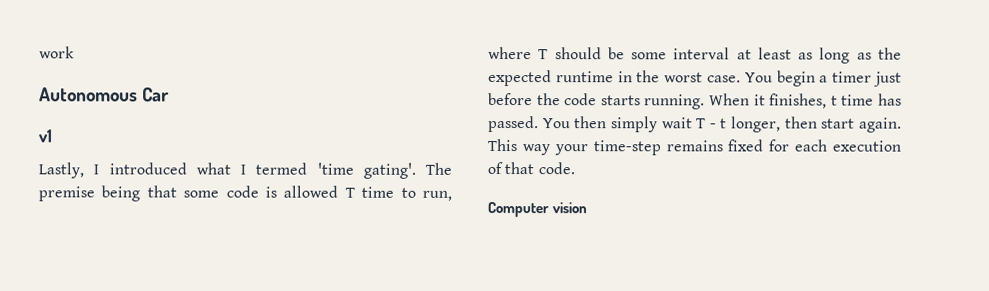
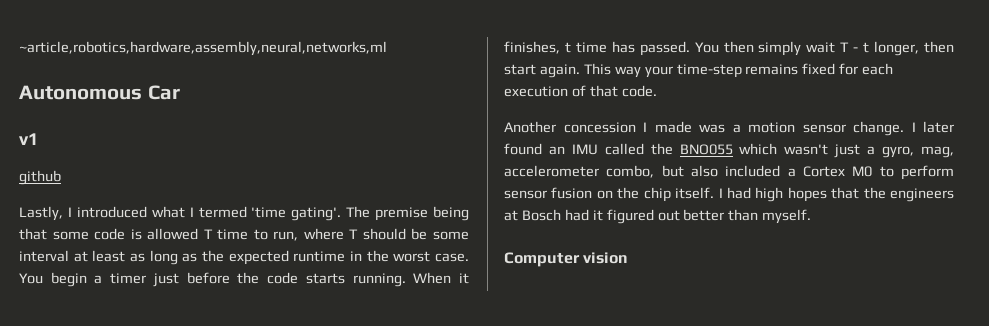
- work
+ ~article,robotics,hardware,assembly,neural,networks,ml
+ github
+ Another concession I made was a motion sensor change. I later found an IMU called the BNO055 which wasn't just a gyro, mag, accelerometer combo, but also included a Cortex M0 to perform sensor fusion on the chip itself. I had high hopes that the engineers at Bosch had it figured out better than myself.

